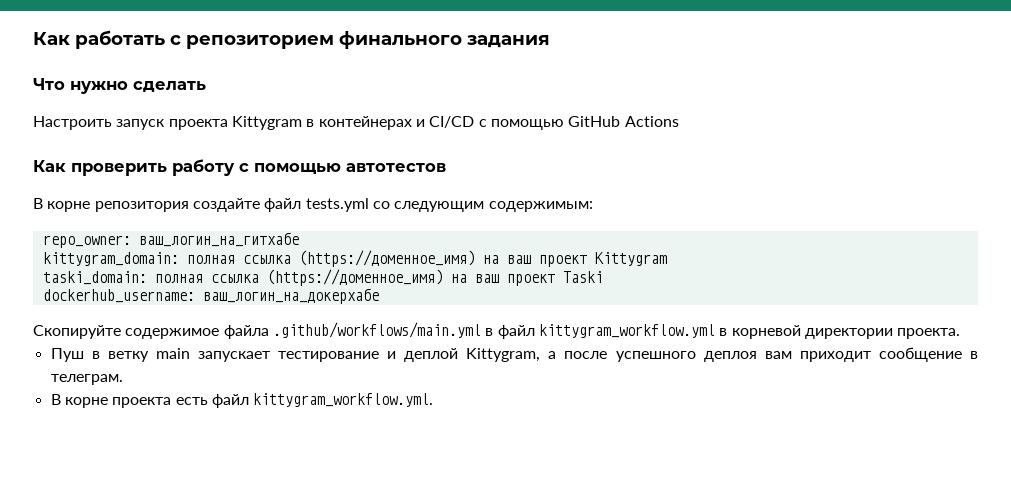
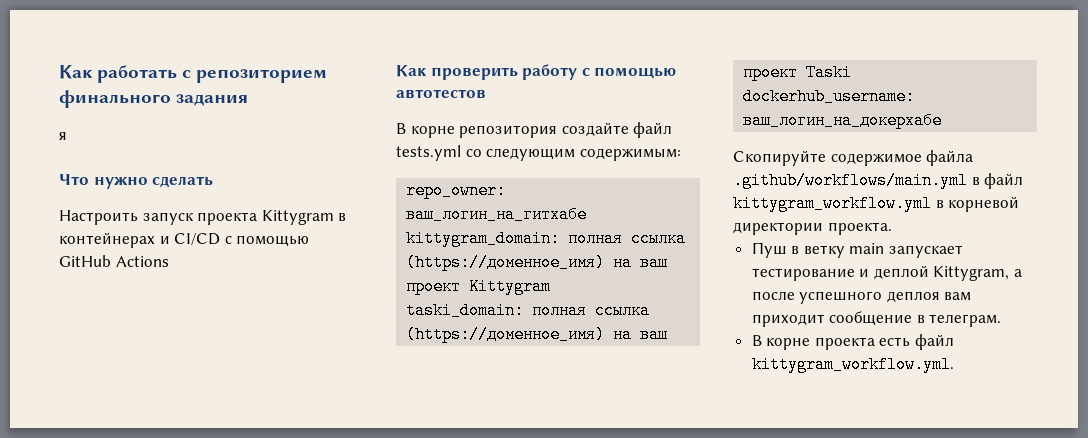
+ я

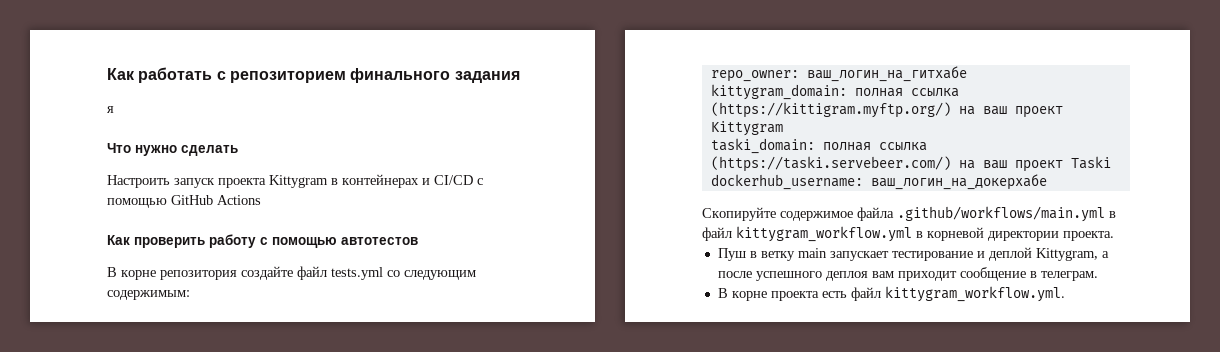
- kittygram_domain: полная ссылка (https://доменное_имя) на ваш проект Kittygram
+ kittygram_domain: полная ссылка (https://kittigram.myftp.org/) на ваш проект Kittygram
- taski_domain: полная ссылка (https://доменное_имя) на ваш проект Taski
+ taski_domain: полная ссылка (https://taski.servebeer.com/) на ваш проект Taski

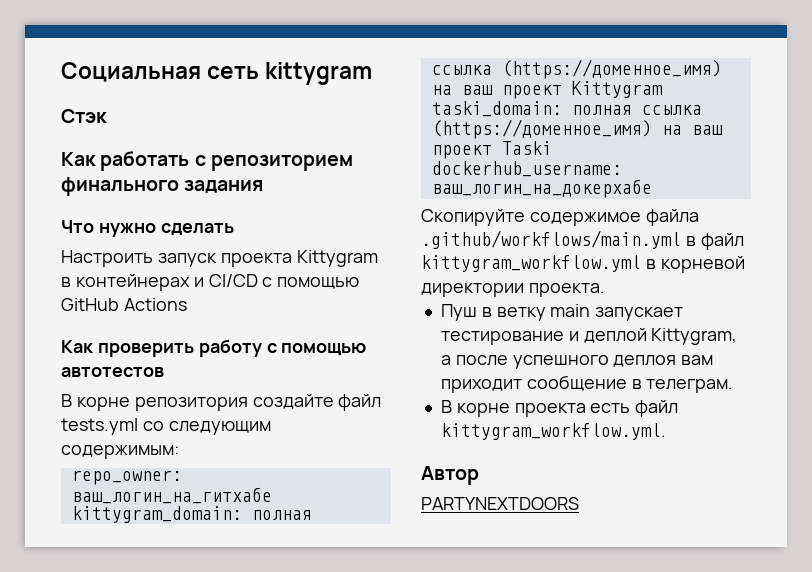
+ Социальная сеть kittygram
+ Стэк
- я
- kittygram_domain: полная ссылка (https://kittigram.myftp.org/) на ваш проект Kittygram
+ kittygram_domain: полная ссылка (https://доменное_имя) на ваш проект Kittygram
- taski_domain: полная ссылка (https://taski.servebeer.com/) на ваш проект Taski
+ taski_domain: полная ссылка (https://доменное_имя) на ваш проект Taski
+ Автор
+ PARTYNEXTDOORS

